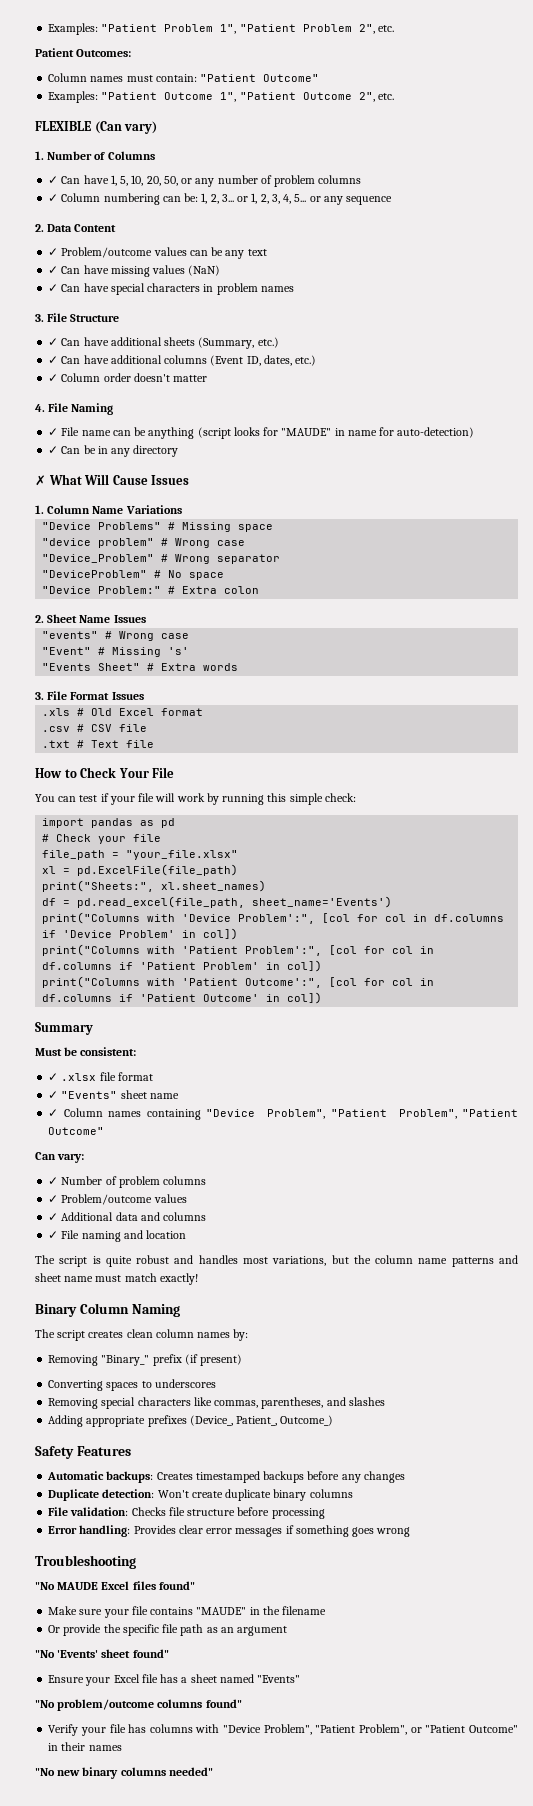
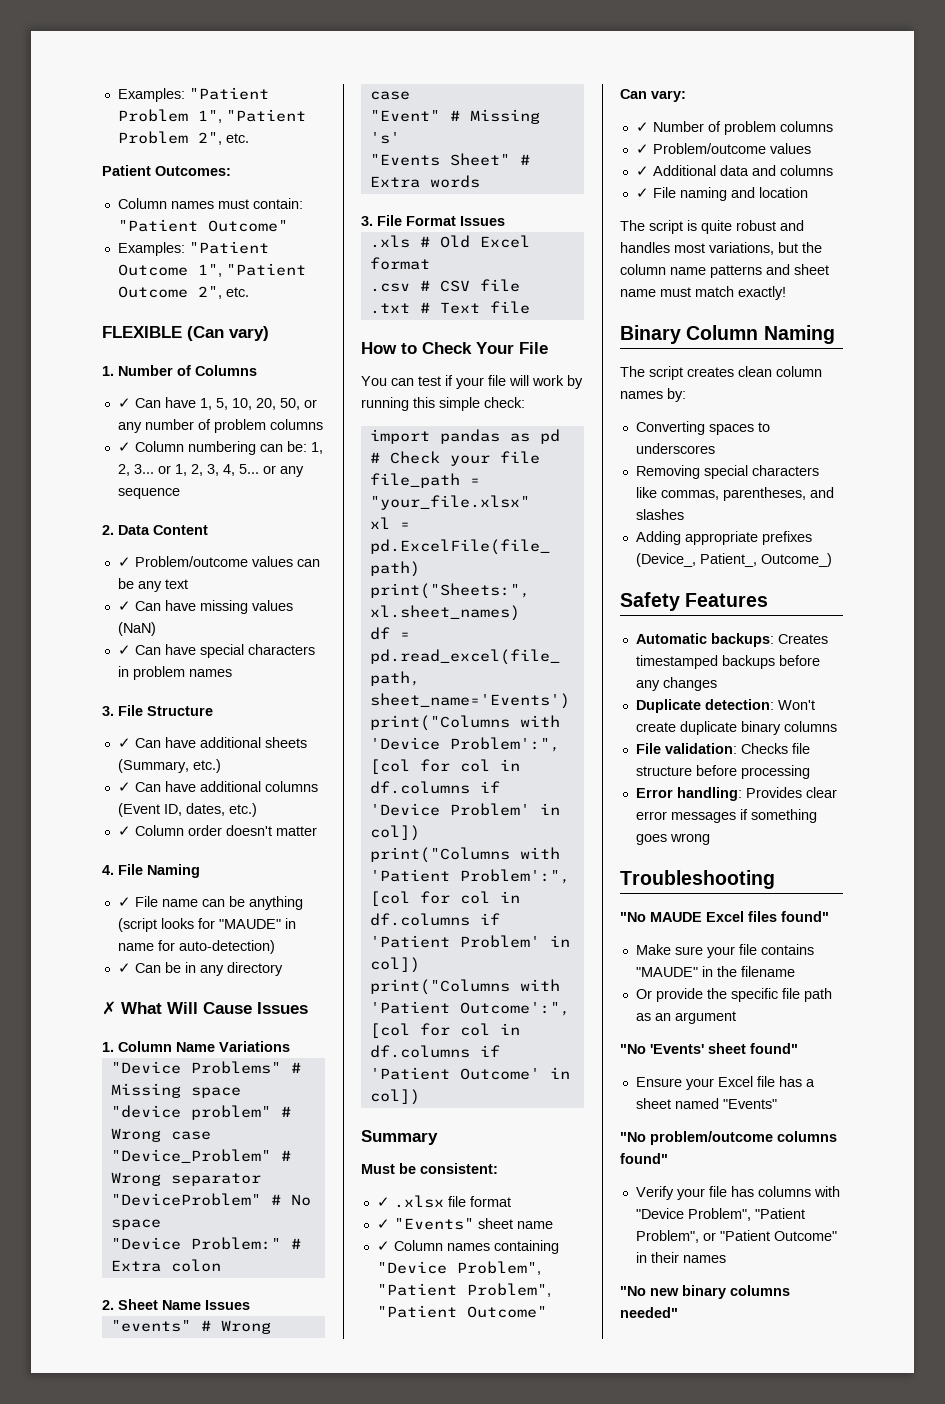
- Removing "Binary_" prefix (if present)

